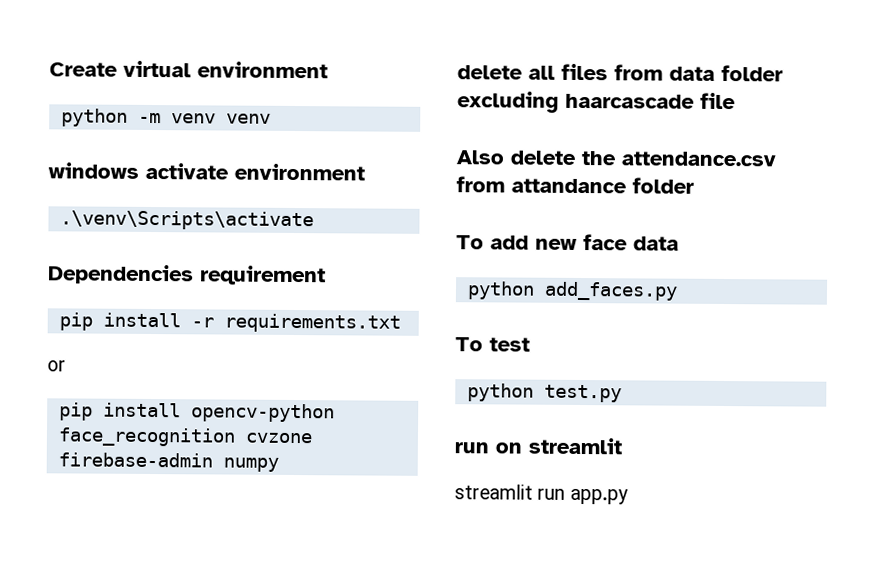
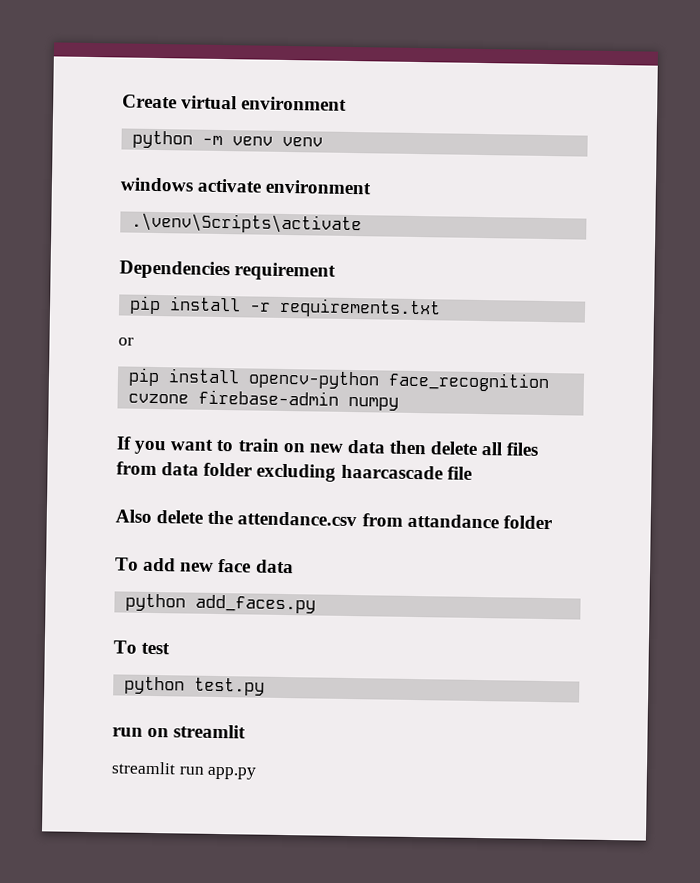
- delete all files from data folder excluding haarcascade file
+ If you want to train on new data then delete all files from data folder excluding haarcascade file

